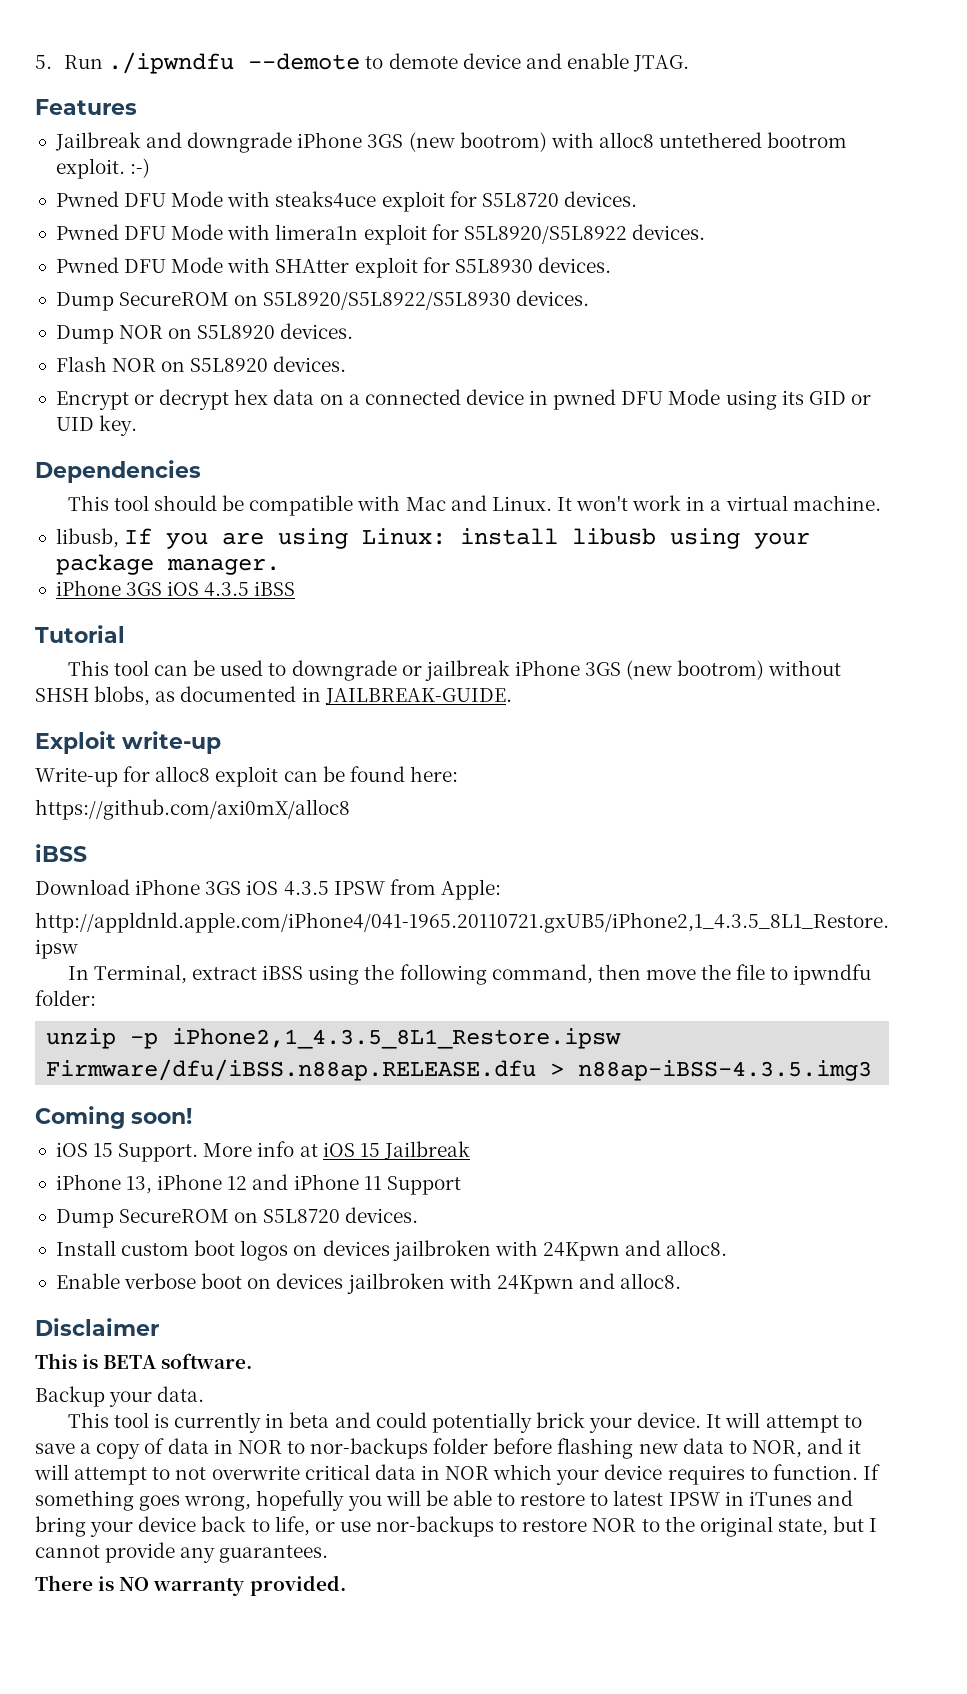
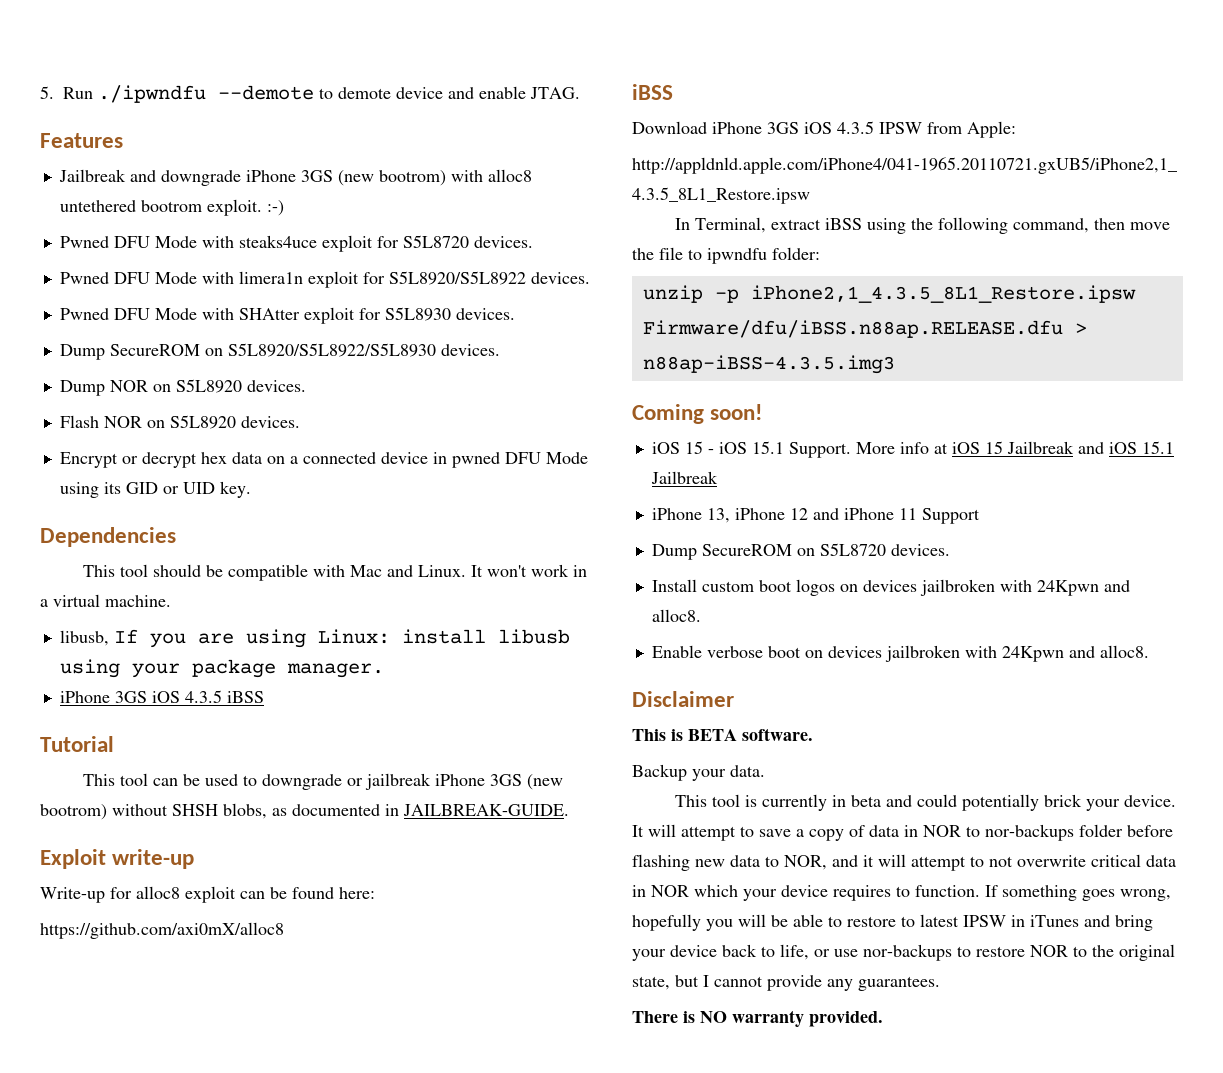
- iOS 15 Support.
+ iOS 15 - iOS 15.1 Support.
- More info at iOS 15 Jailbreak
+ More info at iOS 15 Jailbreak and iOS 15.1 Jailbreak

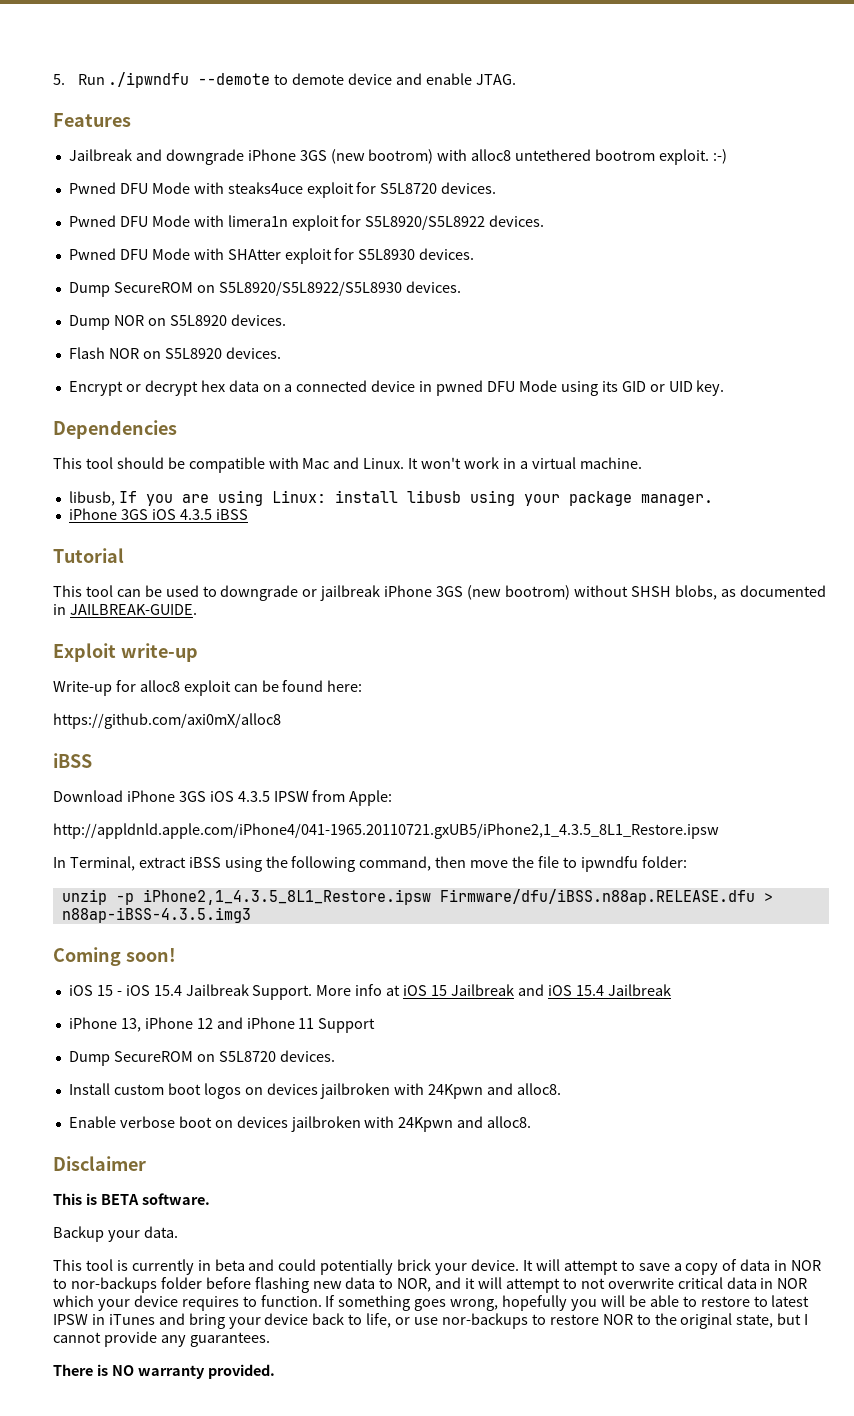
- iOS 15 - iOS 15.1 Support.
+ iOS 15 - iOS 15.4 Jailbreak Support.
- More info at iOS 15 Jailbreak and iOS 15.1 Jailbreak
+ More info at iOS 15 Jailbreak and iOS 15.4 Jailbreak

